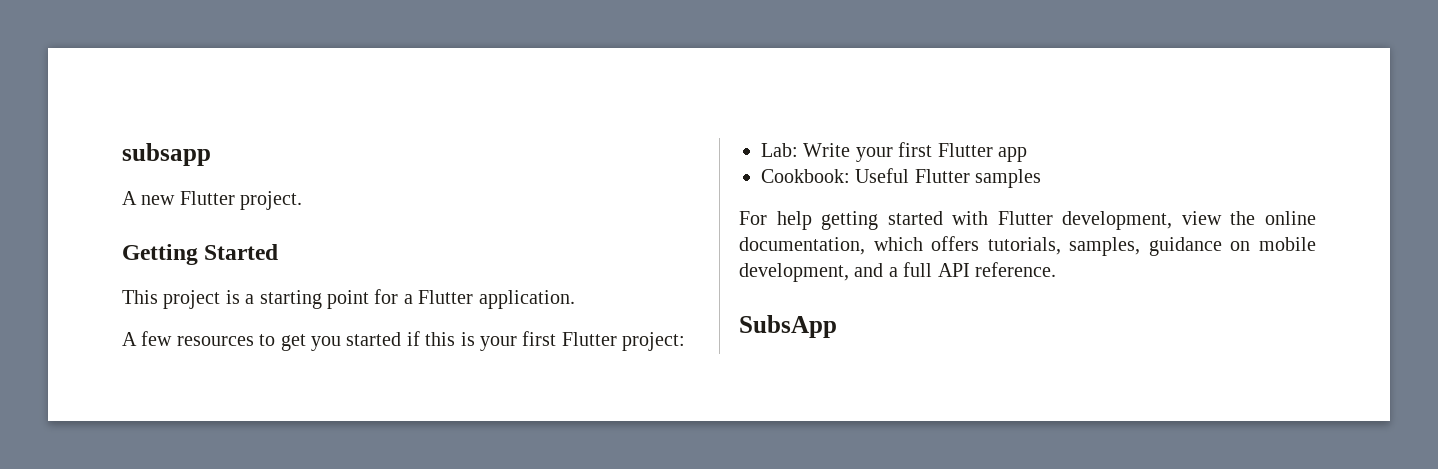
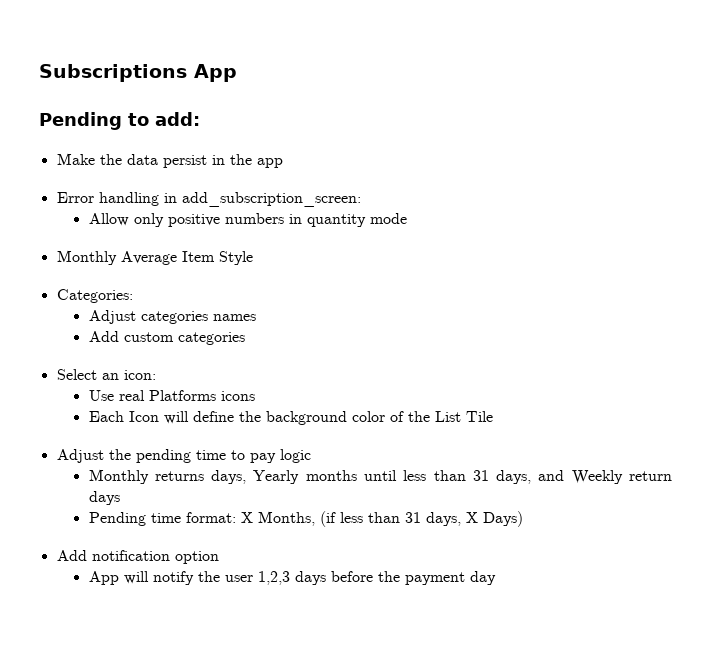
- subsapp
- A new Flutter project.
- Getting Started
- This project is a starting point for a Flutter application.
- A few resources to get you started if this is your first Flutter project:
- Lab: Write your first Flutter app
- Cookbook: Useful Flutter samples
- For help getting started with Flutter development, view the online documentation, which offers tutorials, samples, guidance on mobile development, and a full API reference.
- SubsApp
+ Subscriptions App
+ Pending to add:
+ Make the data persist in the app
+ Error handling in add_subscription_screen:
+ Allow only positive numbers in quantity mode
+ Monthly Average Item Style
+ Categories:
+ Adjust categories names
+ Add custom categories
+ Select an icon:
+ Use real Platforms icons
+ Each Icon will define the background color of the List Tile
+ Adjust the pending time to pay logic
+ Monthly returns days, Yearly months until less than 31 days, and Weekly return days
+ Pending time format: X Months, (if less than 31 days, X Days)
+ Add notification option
+ App will notify the user 1,2,3 days before the payment day

